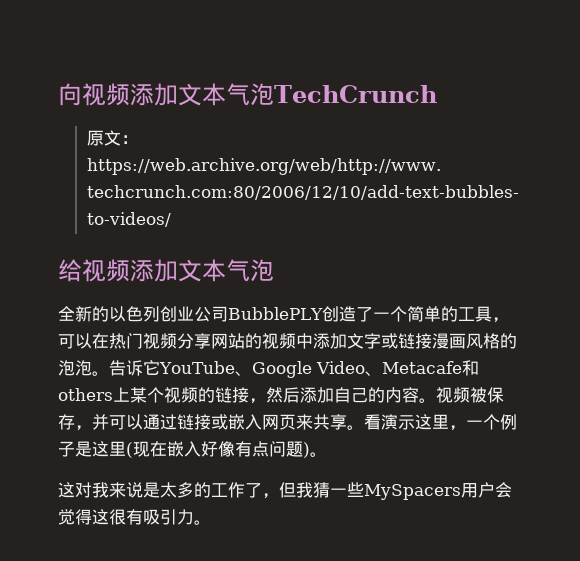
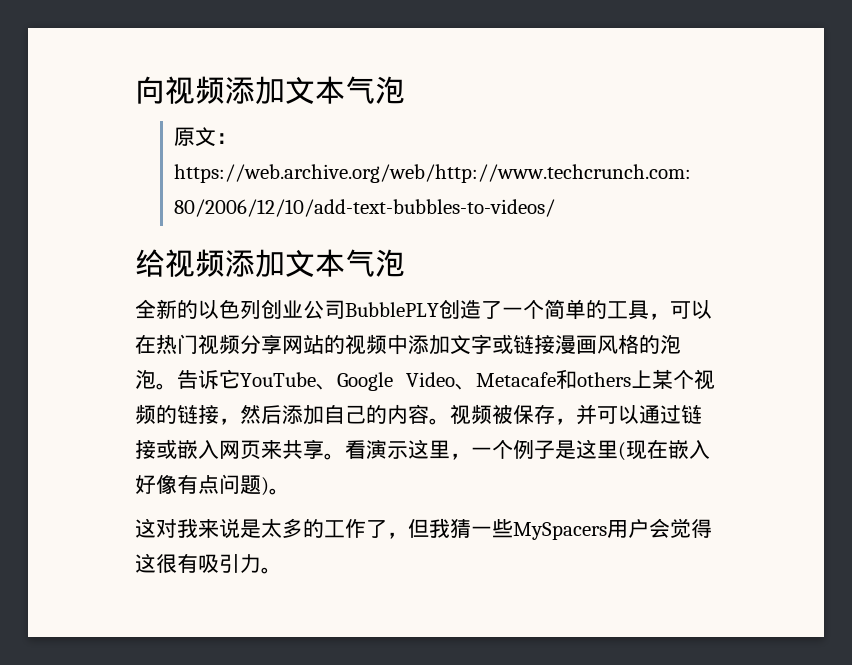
- 向视频添加文本气泡TechCrunch
+ 向视频添加文本气泡

